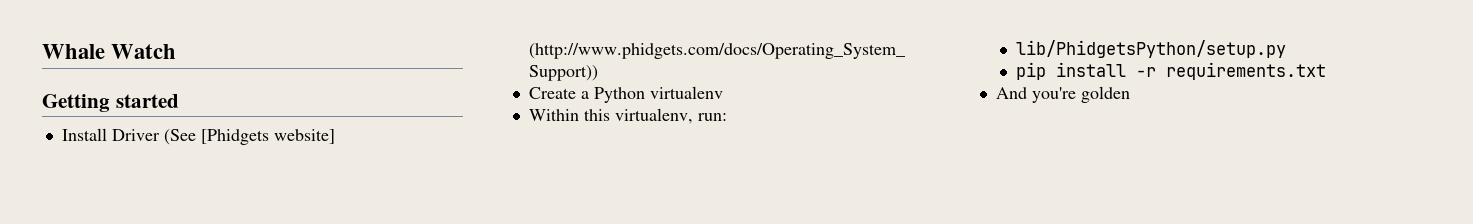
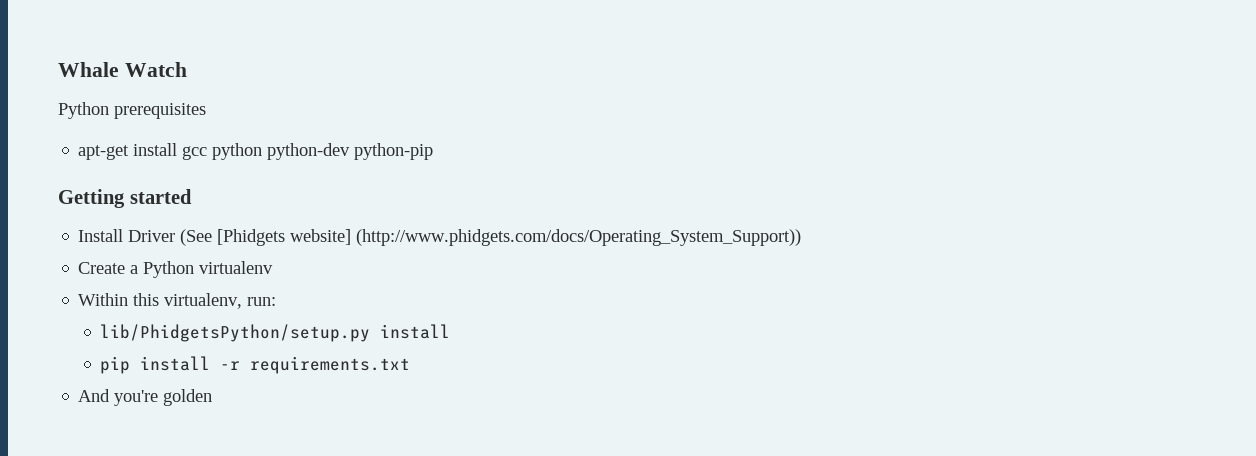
+ Python prerequisites
+ apt-get install gcc python python-dev python-pip
- lib/PhidgetsPython/setup.py
+ lib/PhidgetsPython/setup.py install

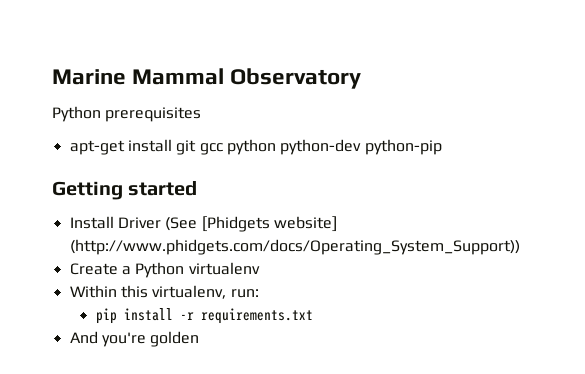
- Whale Watch
+ Marine Mammal Observatory
- apt-get install gcc python python-dev python-pip
+ apt-get install git gcc python python-dev python-pip
- lib/PhidgetsPython/setup.py install

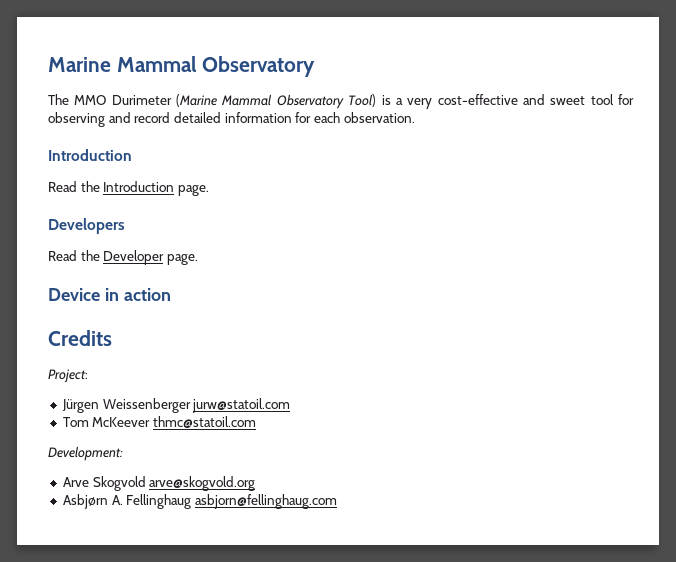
- Python prerequisites
- apt-get install git gcc python python-dev python-pip
- Getting started
- Install Driver (See [Phidgets website] (http://www.phidgets.com/docs/Operating_System_Support))
- Create a Python virtualenv
- Within this virtualenv, run:
- pip install -r requirements.txt
- And you're golden
+ The MMO Durimeter (Marine Mammal Observatory Tool) is a very cost-effective and sweet tool for observing and record detailed information for each observation.
+ Introduction
+ Read the Introduction page.
+ Developers
+ Read the Developer page.
+ Device in action
+ Credits
+ Project:
+ Jürgen Weissenberger jurw@statoil.com
+ Tom McKeever thmc@statoil.com
+ Development:
+ Arve Skogvold arve@skogvold.org
+ Asbjørn A. Fellinghaug asbjorn@fellinghaug.com

